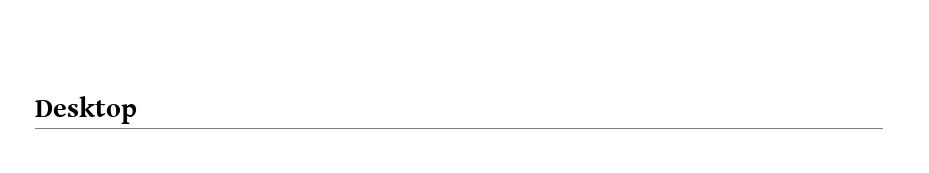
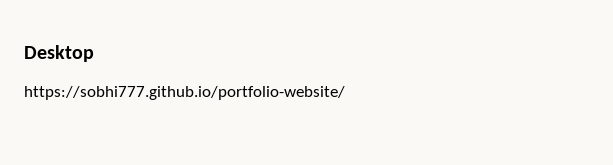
+ https://sobhi777.github.io/portfolio-website/

